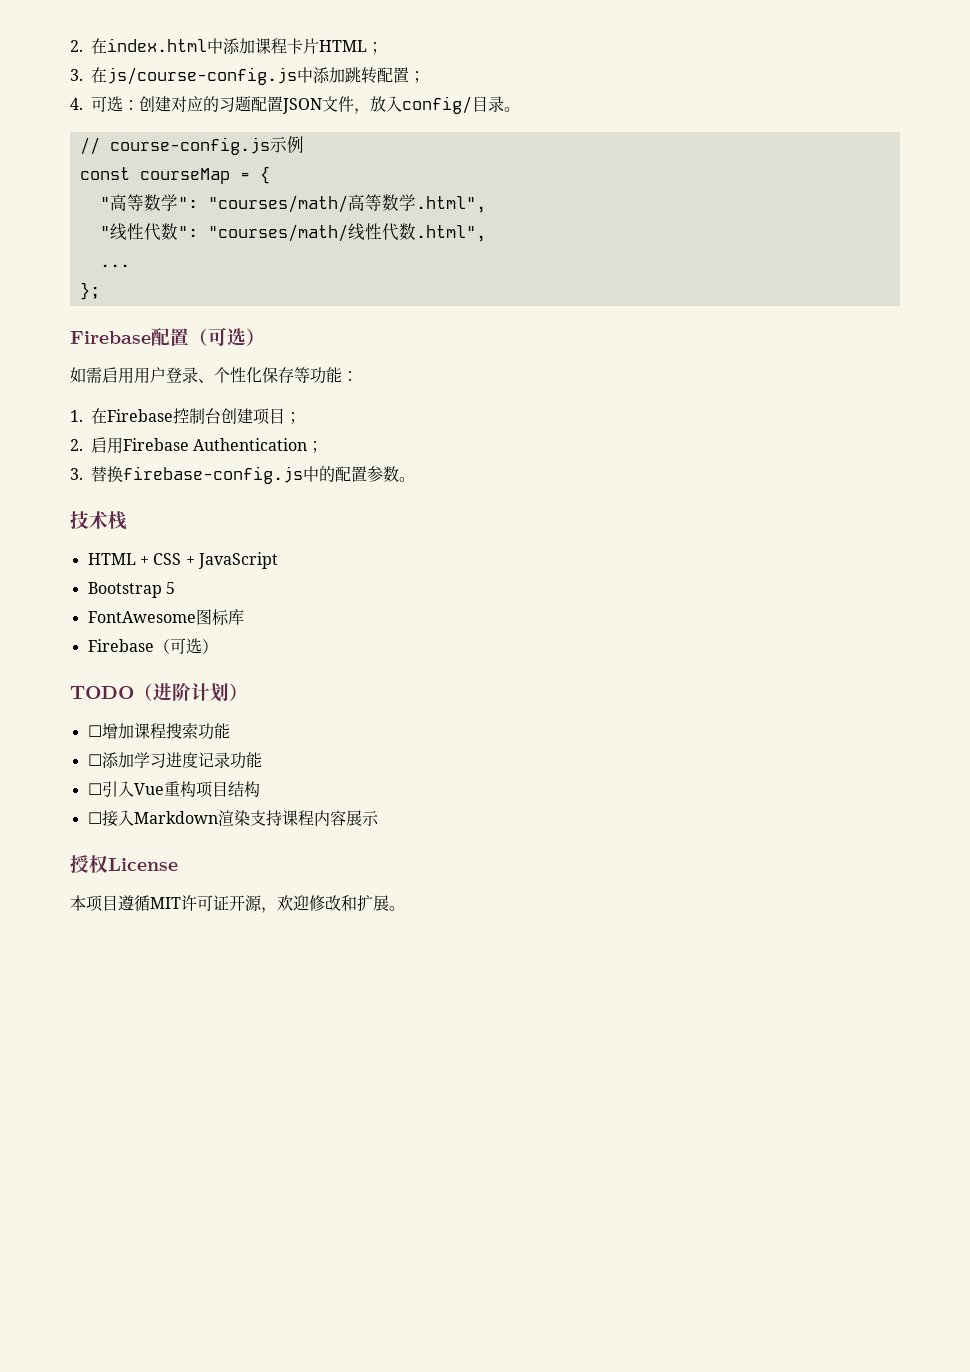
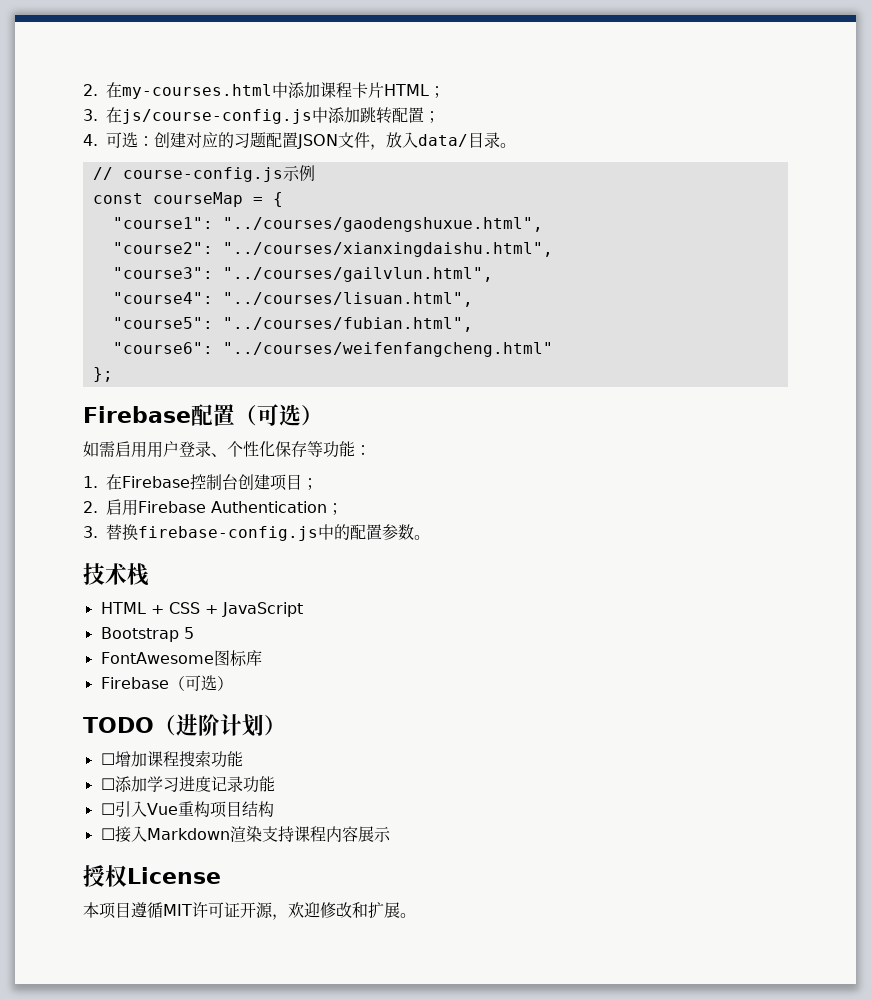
- 2.在index.html中添加课程卡片HTML；
+ 2.在my-courses.html中添加课程卡片HTML；
- 4.可选：创建对应的习题配置JSON文件，放入config/目录。
+ 4.可选：创建对应的习题配置JSON文件，放入data/目录。
- "高等数学": "courses/math/高等数学.html",
- "线性代数": "courses/math/线性代数.html",
- ...
+ "course1": "../courses/gaodengshuxue.html",
+ "course2": "../courses/xianxingdaishu.html",
+ "course3": "../courses/gailvlun.html",
+ "course4": "../courses/lisuan.html",
+ "course5": "../courses/fubian.html",
+ "course6": "../courses/weifenfangcheng.html"

